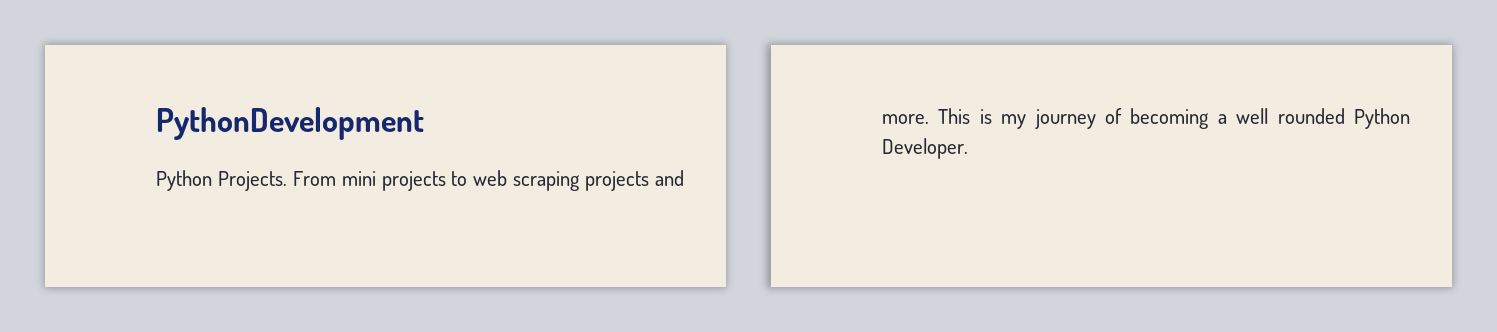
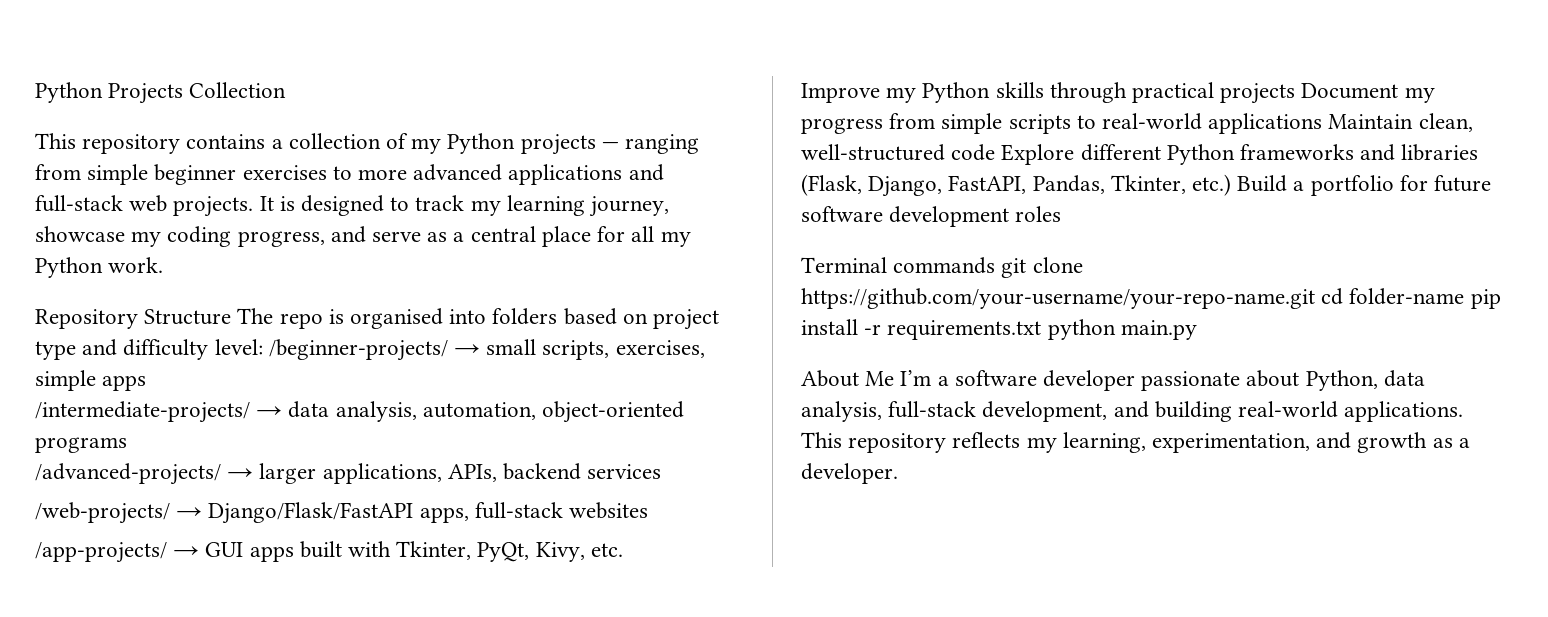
- PythonDevelopment
- Python Projects. From mini projects to web scraping projects and more. This is my journey of becoming a well rounded Python Developer.
+ Python Projects Collection
+ This repository contains a collection of my Python projects — ranging from simple beginner exercises to more advanced applications and full-stack web projects. It is designed to track my learning journey, showcase my coding progress, and serve as a central place for all my Python work.
+ Repository Structure The repo is organised into folders based on project type and difficulty level: /beginner-projects/ → small scripts, exercises, simple apps
+ /intermediate-projects/ → data analysis, automation, object-oriented programs
+ /advanced-projects/ → larger applications, APIs, backend services
+ /web-projects/ → Django/Flask/FastAPI apps, full-stack websites
+ /app-projects/ → GUI apps built with Tkinter, PyQt, Kivy, etc.
+ Improve my Python skills through practical projects Document my progress from simple scripts to real-world applications Maintain clean, well-structured code Explore different Python frameworks and libraries (Flask, Django, FastAPI, Pandas, Tkinter, etc.) Build a portfolio for future software development roles
+ Terminal commands git clone https://github.com/your-username/your-repo-name.git cd folder-name pip install -r requirements.txt python main.py
+ About Me I’m a software developer passionate about Python, data analysis, full-stack development, and building real-world applications. This repository reflects my learning, experimentation, and growth as a developer.

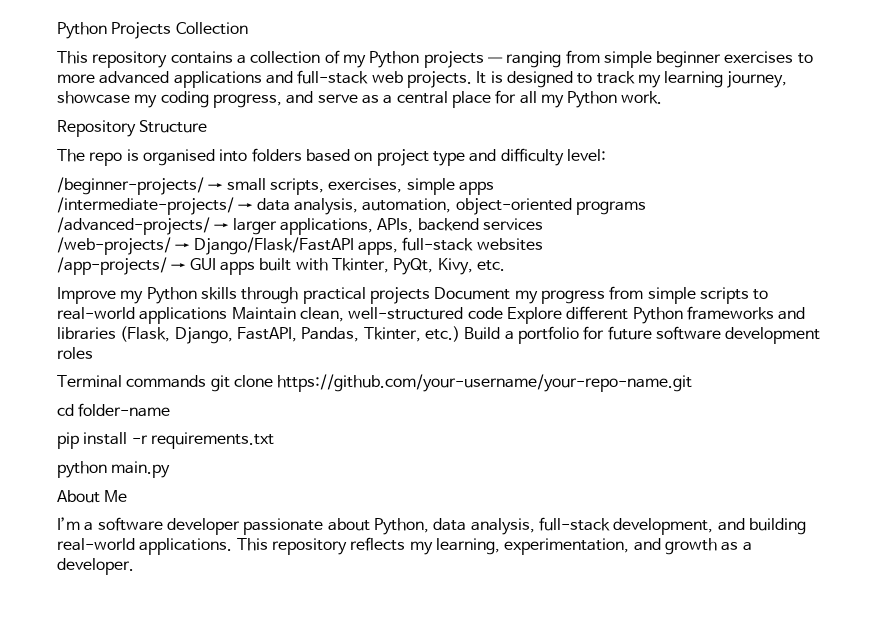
- Repository Structure The repo is organised into folders based on project type and difficulty level: /beginner-projects/ → small scripts, exercises, simple apps
+ Repository Structure
+ The repo is organised into folders based on project type and difficulty level:
+ /beginner-projects/ → small scripts, exercises, simple apps
- Terminal commands git clone https://github.com/your-username/your-repo-name.git cd folder-name pip install -r requirements.txt python main.py
+ Terminal commands git clone https://github.com/your-username/your-repo-name.git
+ cd folder-name
+ pip install -r requirements.txt
+ python main.py
- About Me I’m a software developer passionate about Python, data analysis, full-stack development, and building real-world applications.
+ About Me
+ I’m a software developer passionate about Python, data analysis, full-stack development, and building real-world applications.

